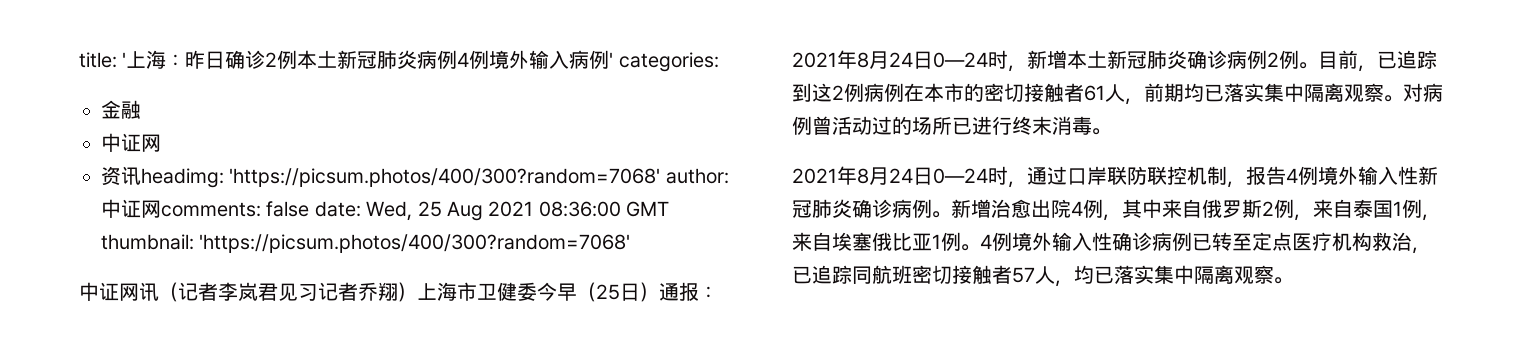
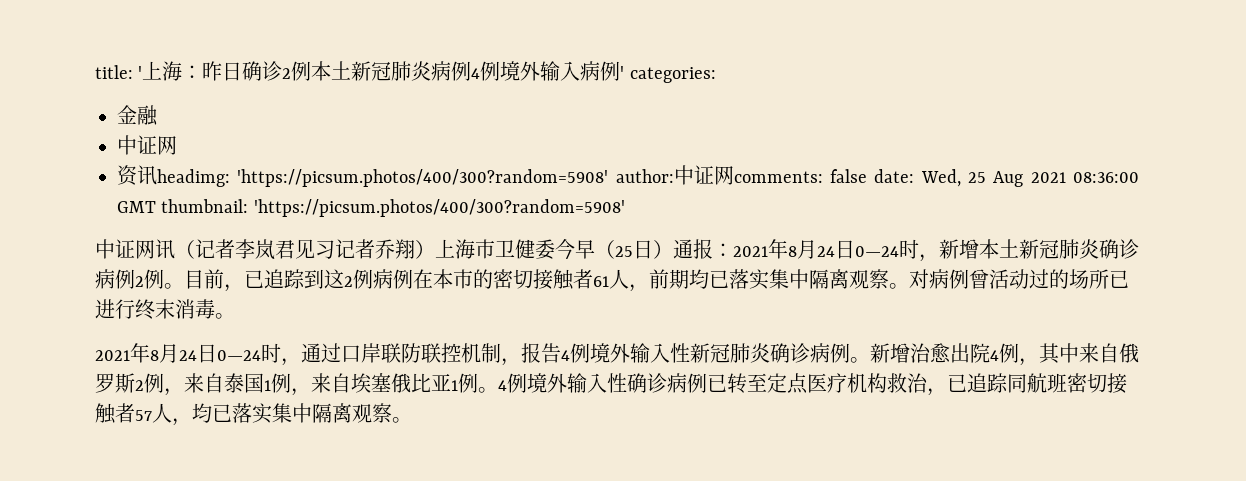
- 资讯headimg: 'https://picsum.photos/400/300?random=7068' author:中证网comments: false date: Wed, 25 Aug 2021 08:36:00 GMT thumbnail: 'https://picsum.photos/400/300?random=7068'
+ 资讯headimg: 'https://picsum.photos/400/300?random=5908' author:中证网comments: false date: Wed, 25 Aug 2021 08:36:00 GMT thumbnail: 'https://picsum.photos/400/300?random=5908'

